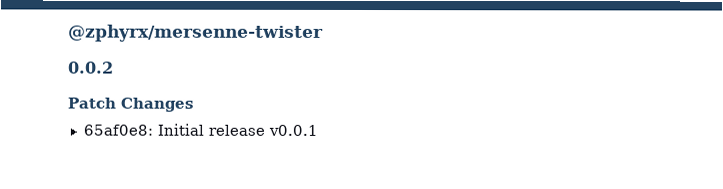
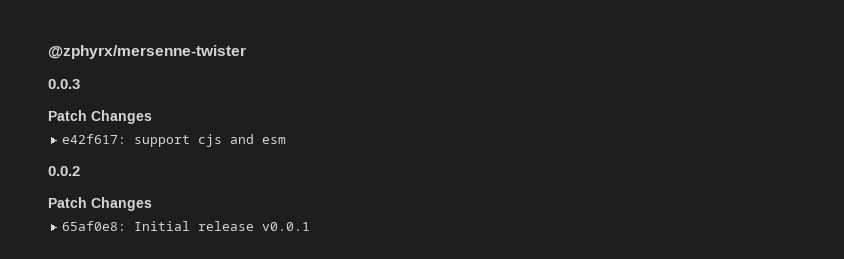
+ 0.0.3
+ Patch Changes
+ e42f617: support cjs and esm

